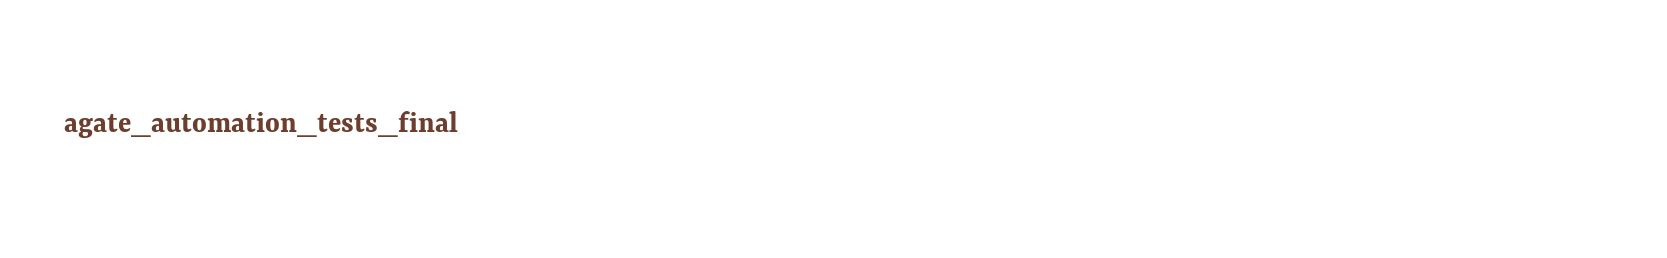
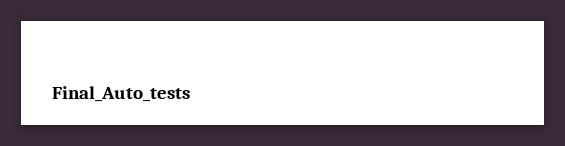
- agate_automation_tests_final
+ Final_Auto_tests

